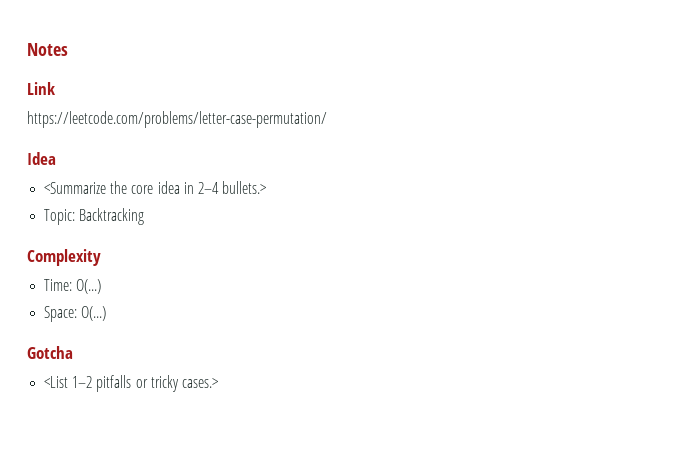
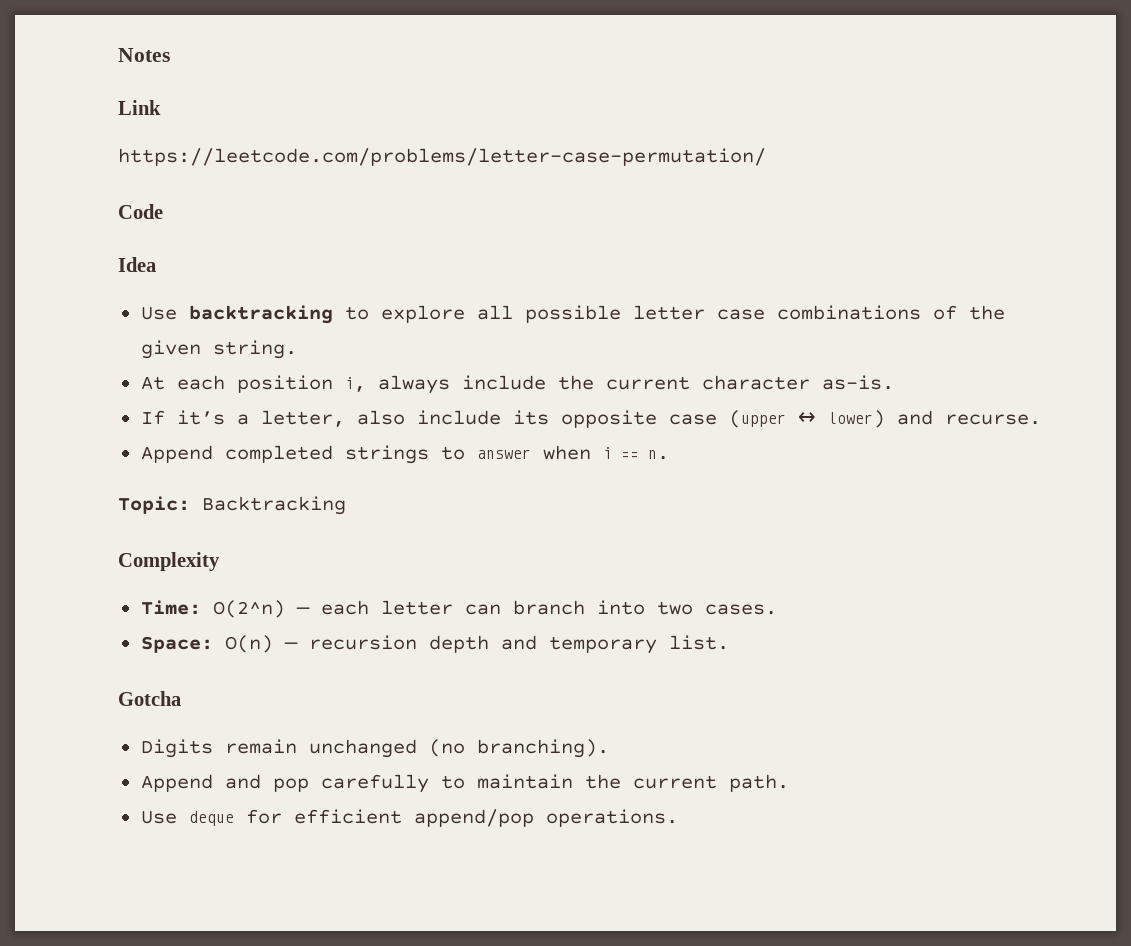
+ Code
- <Summarize the core idea in 2–4 bullets.>
+ Use backtracking to explore all possible letter case combinations of the given string.
+ At each position i, always include the current character as-is.
+ If it’s a letter, also include its opposite case (upper ↔ lower) and recurse.
+ Append completed strings to answer when i == n.
  Topic: Backtracking
  Complexity
- Time: O(...)
- Space: O(...)
+ Time: O(2^n) — each letter can branch into two cases.
+ Space: O(n) — recursion depth and temporary list.
  Gotcha
- <List 1–2 pitfalls or tricky cases.>
+ Digits remain unchanged (no branching).
+ Append and pop carefully to maintain the current path.
+ Use deque for efficient append/pop operations.

